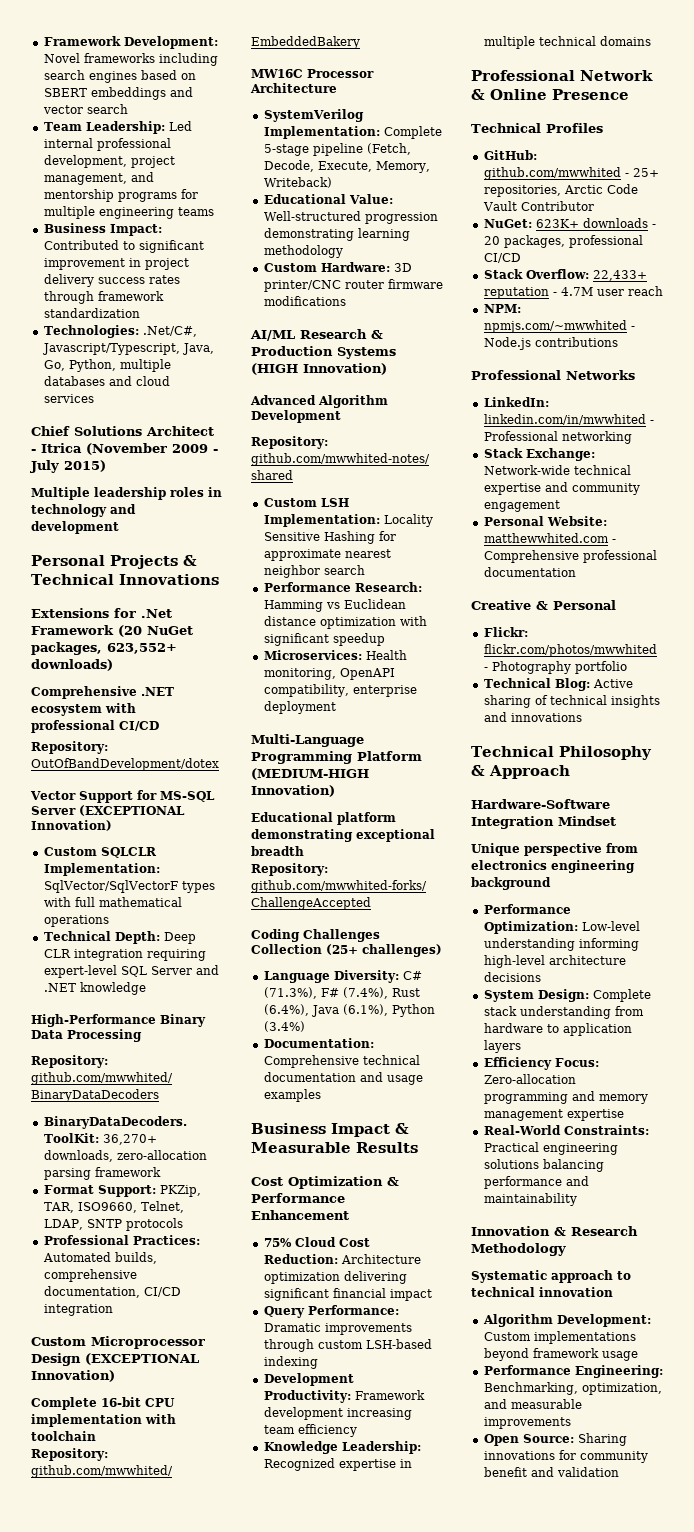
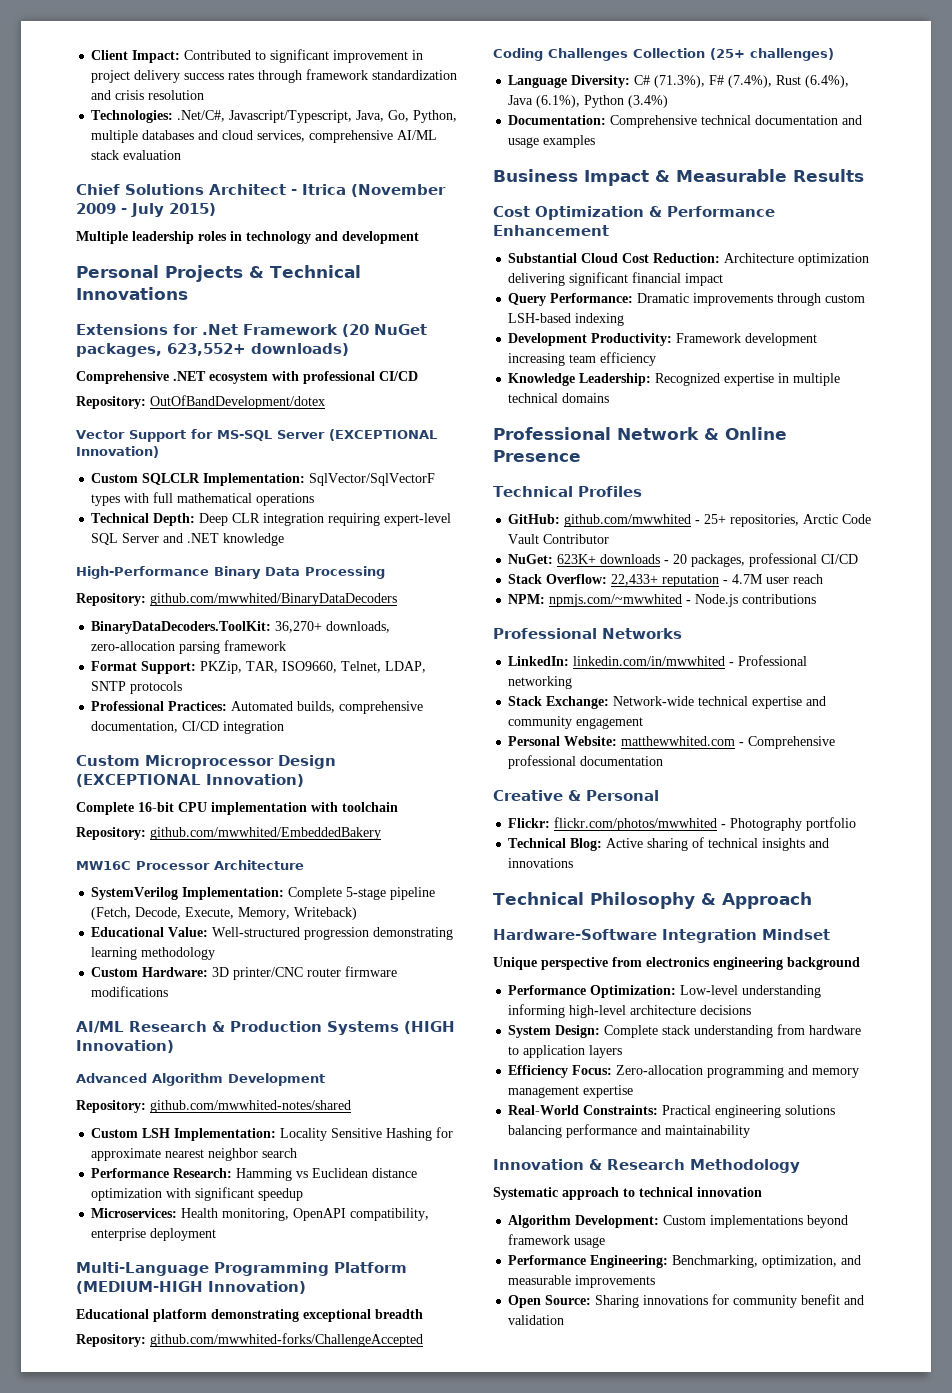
- Framework Development: Novel frameworks including search engines based on SBERT embeddings and vector search
- Team Leadership: Led internal professional development, project management, and mentorship programs for multiple engineering teams
- Business Impact: Contributed to significant improvement in project delivery success rates through framework standardization
+ Client Impact: Contributed to significant improvement in project delivery success rates through framework standardization and crisis resolution
- Technologies: .Net/C#, Javascript/Typescript, Java, Go, Python, multiple databases and cloud services
+ Technologies: .Net/C#, Javascript/Typescript, Java, Go, Python, multiple databases and cloud services, comprehensive AI/ML stack evaluation
- 75% Cloud Cost Reduction: Architecture optimization delivering significant financial impact
+ Substantial Cloud Cost Reduction: Architecture optimization delivering significant financial impact

